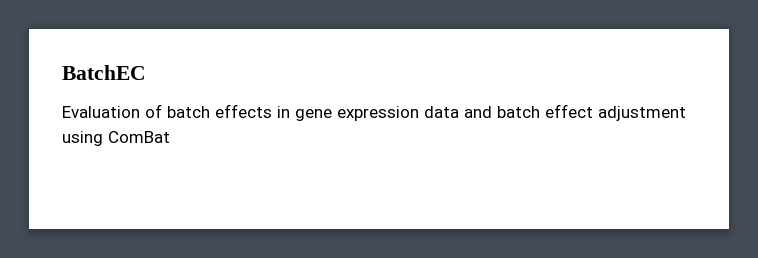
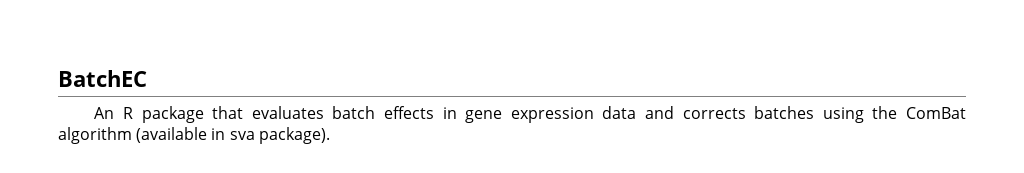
- Evaluation of batch effects in gene expression data and batch effect adjustment using ComBat
+ An R package that evaluates batch effects in gene expression data and corrects batches using the ComBat algorithm (available in sva package).

